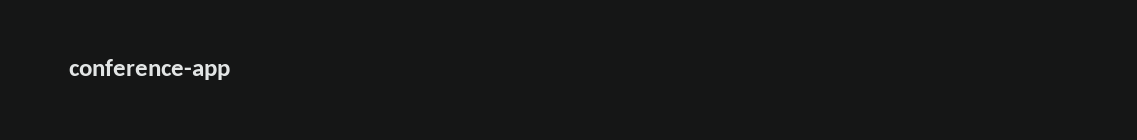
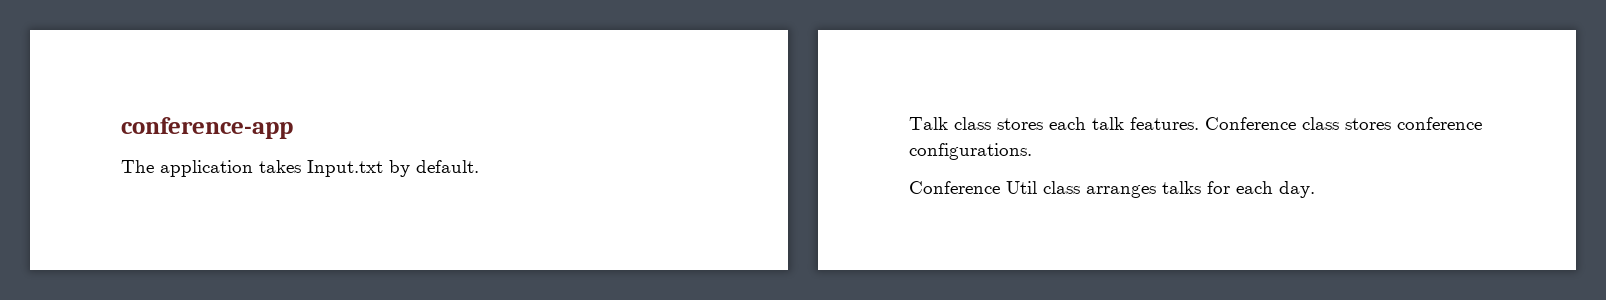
+ The application takes Input.txt by default.
+ Talk class stores each talk features. Conference class stores conference configurations.
+ Conference Util class arranges talks for each day.

